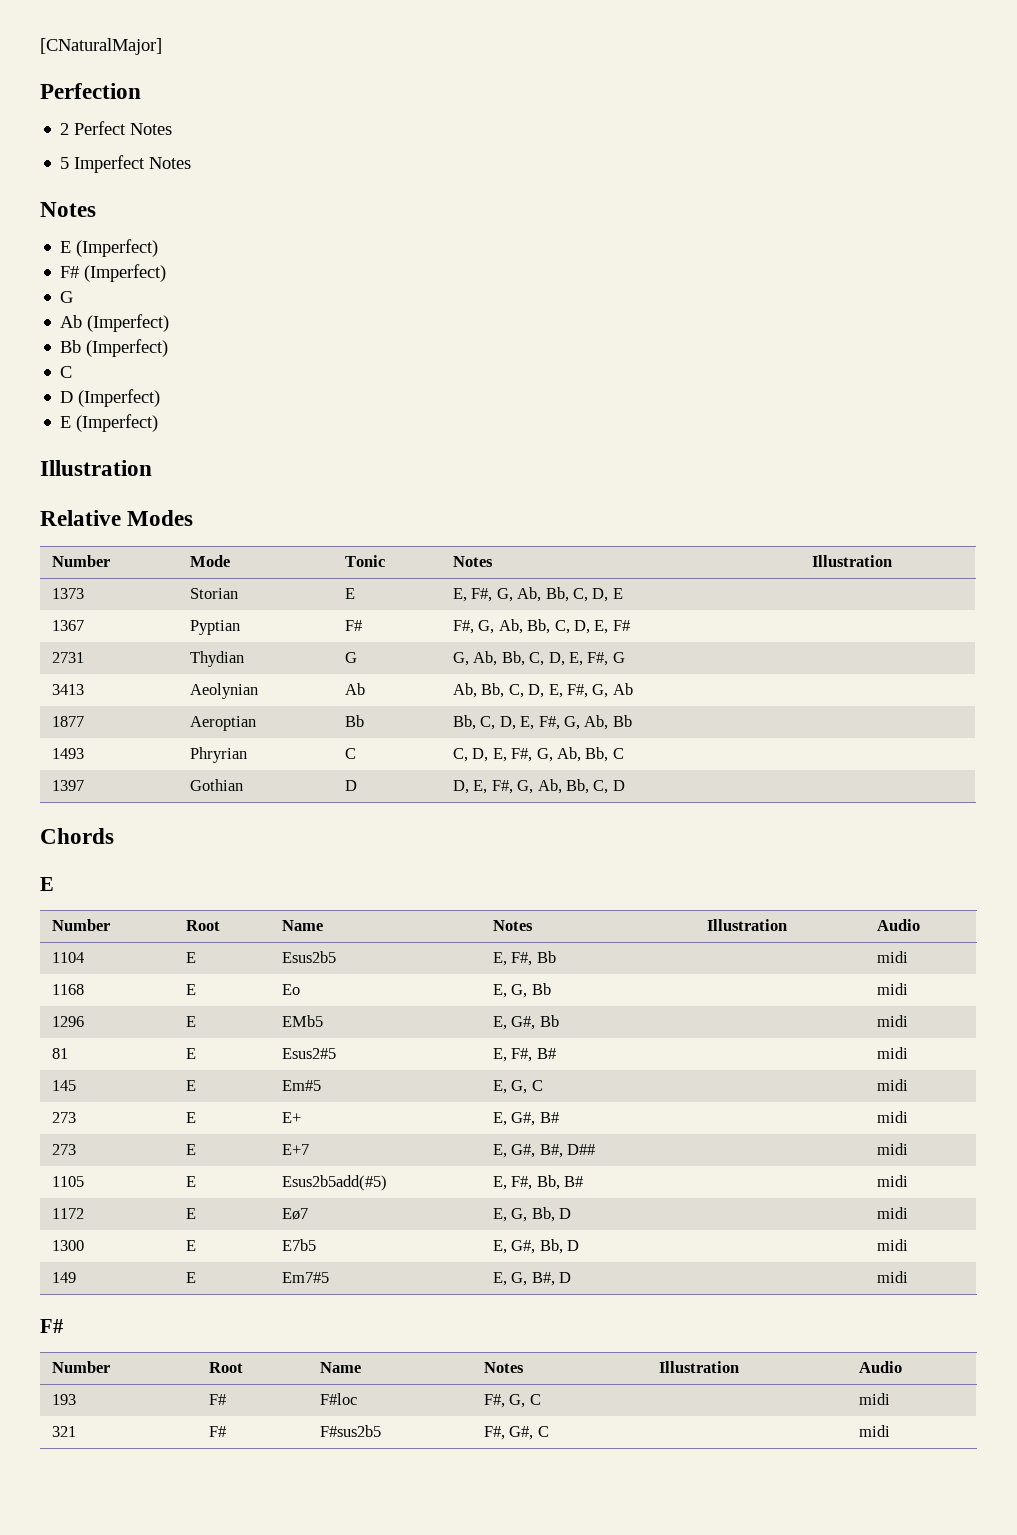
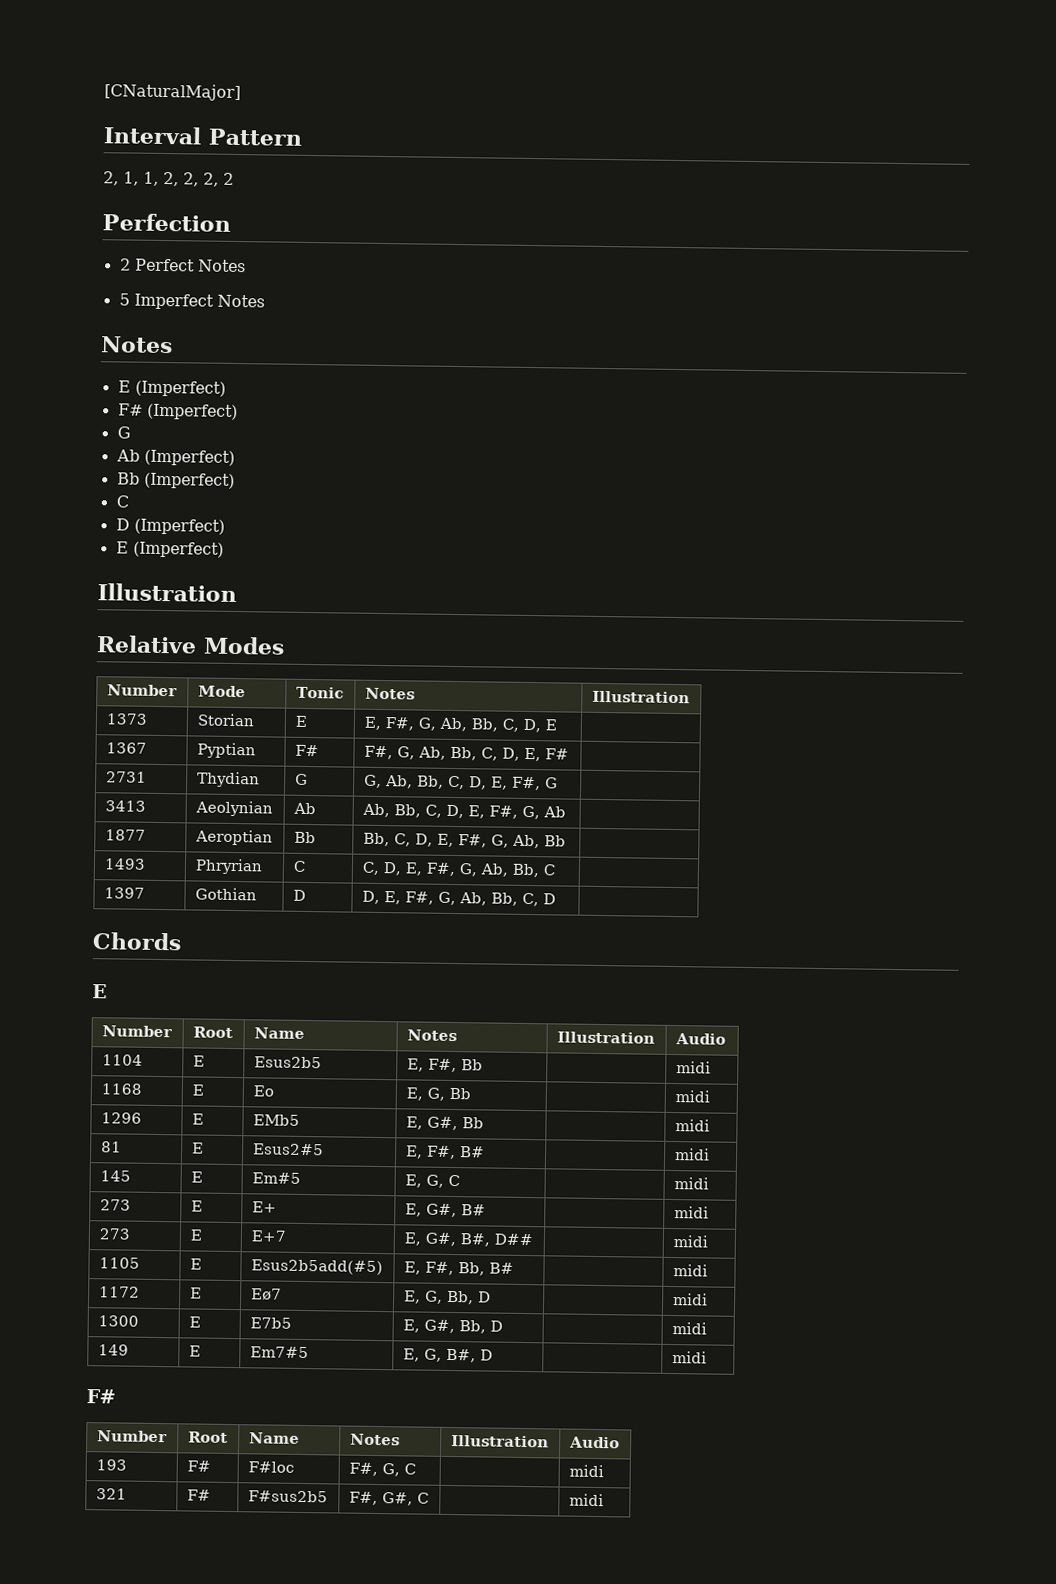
+ Interval Pattern
+ 2, 1, 1, 2, 2, 2, 2

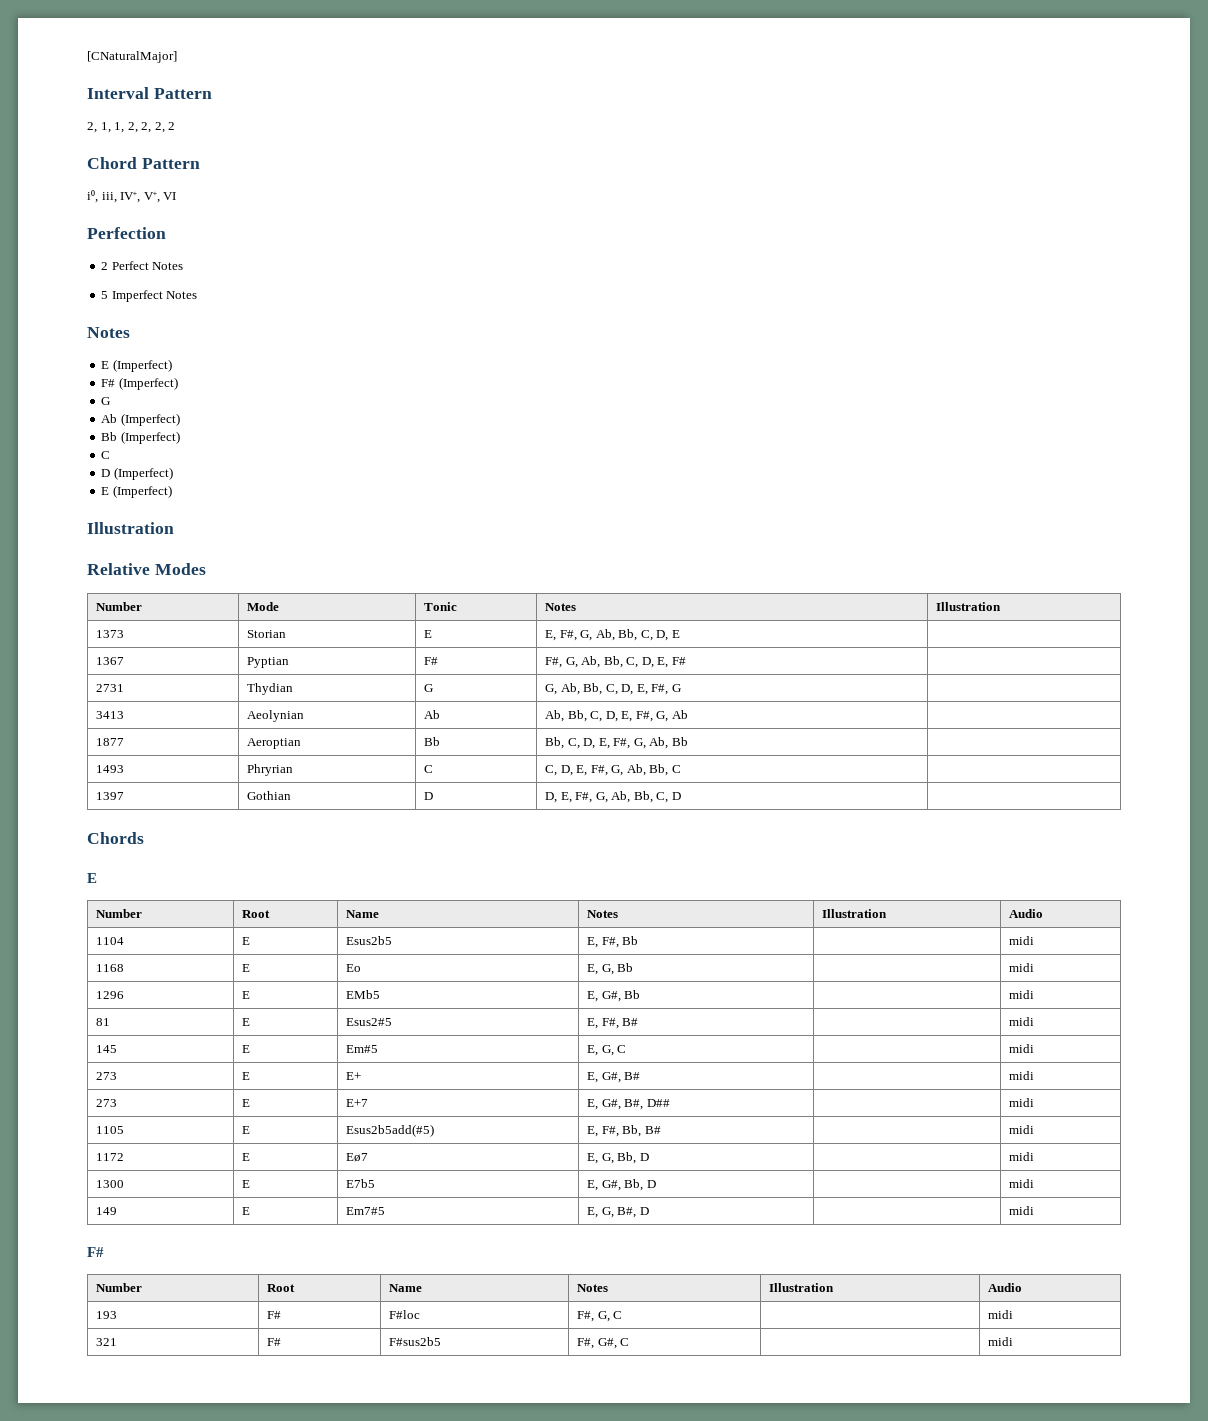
+ Chord Pattern
+ i⁰, iii, IV⁺, V⁺, VI

